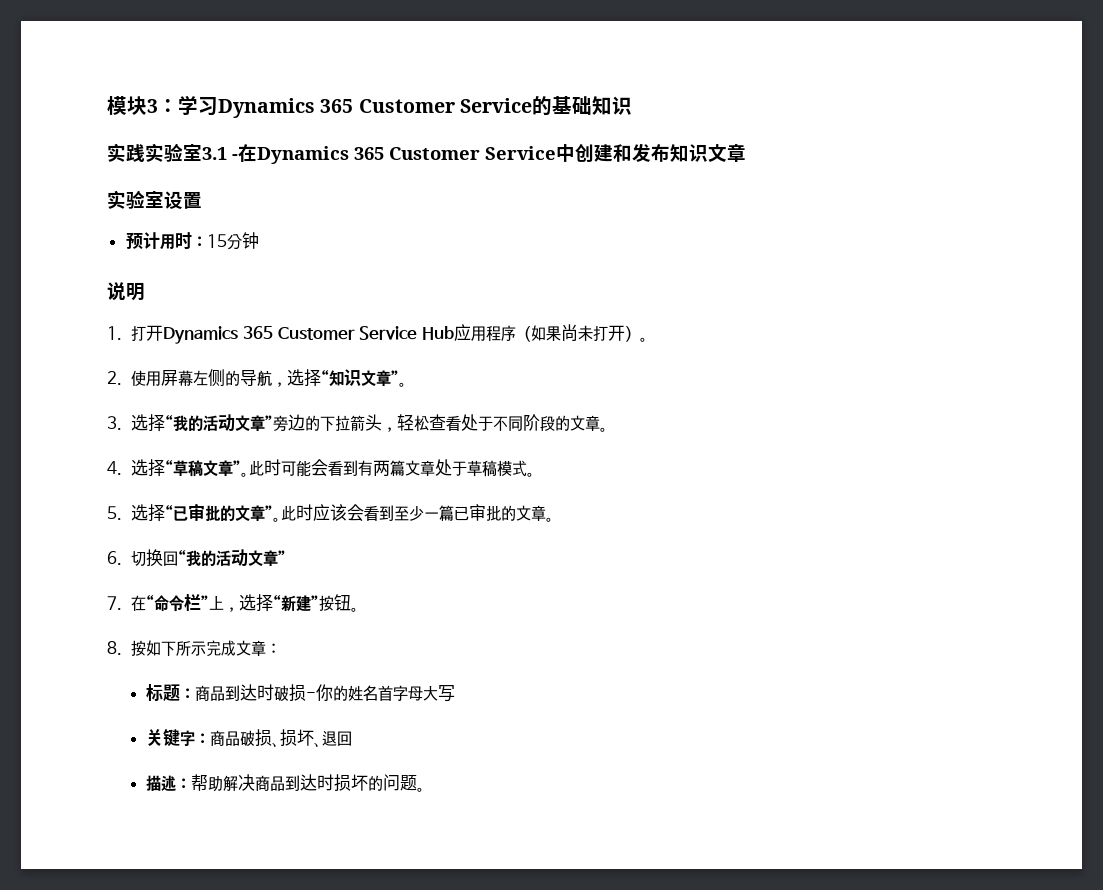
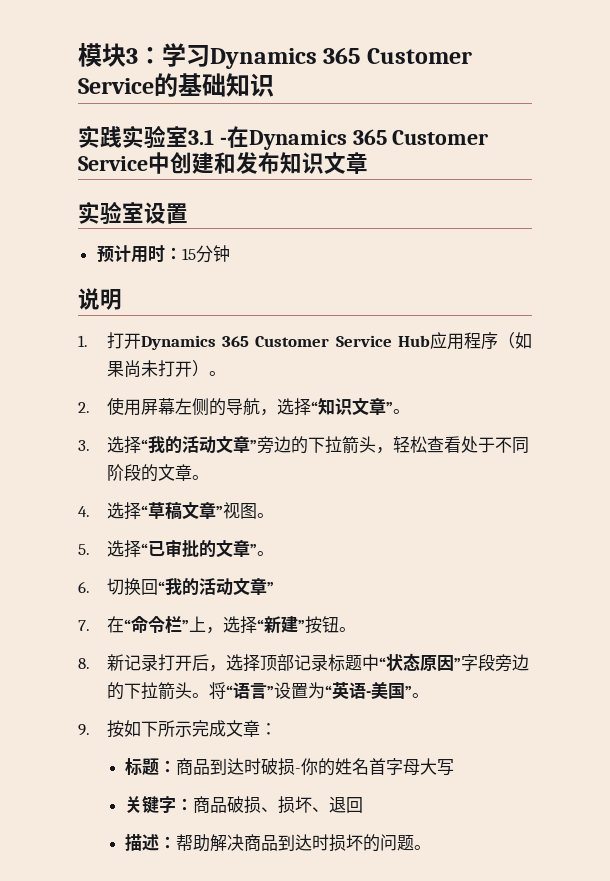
- 4.选择“草稿文章”。此时可能会看到有两篇文章处于草稿模式。
+ 4.选择“草稿文章”视图。
- 此时应该会看到至少一篇已审批的文章。
- 8.按如下所示完成文章：
+ 8.新记录打开后，选择顶部记录标题中“状态原因”字段旁边的下拉箭头。将“语言”设置为“英语-美国”。
+ 9.按如下所示完成文章：

